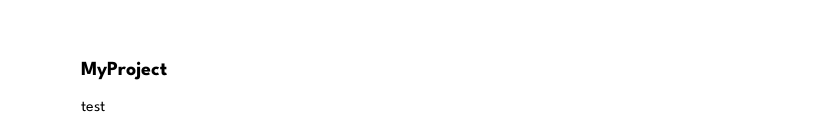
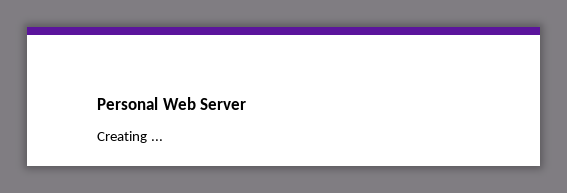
- MyProject
- test
+ Personal Web Server
+ Creating ...

